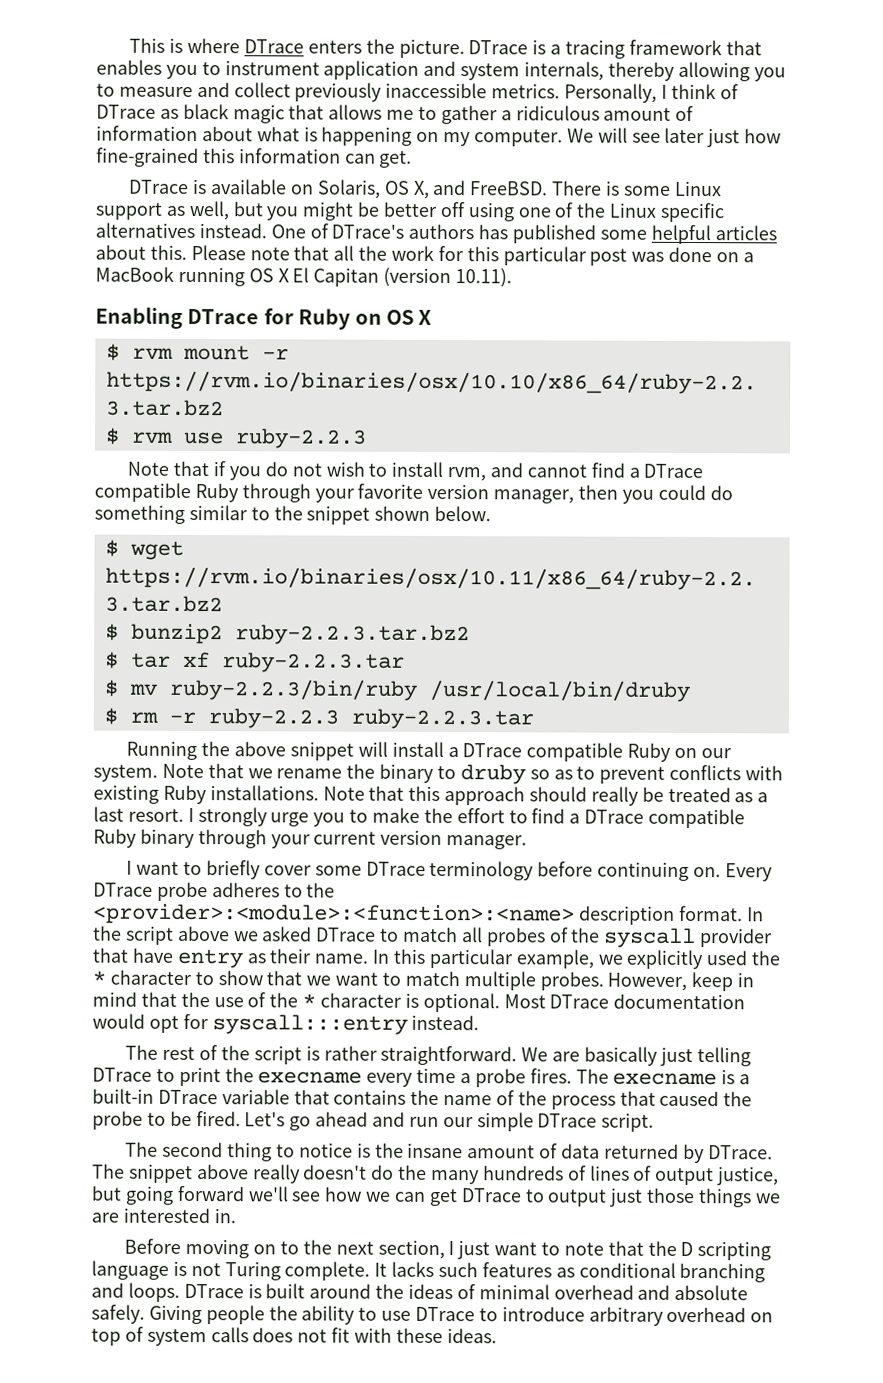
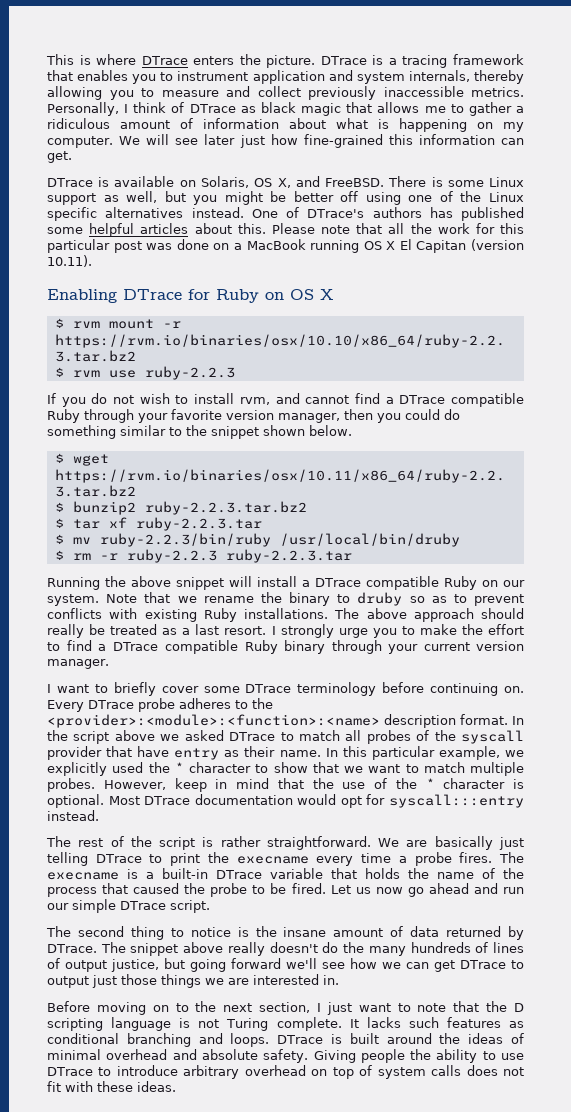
- Note that if you do not wish to install rvm, and cannot find a DTrace compatible Ruby through your favorite version manager, then you could do something similar to the snippet shown below.
+ If you do not wish to install rvm, and cannot find a DTrace compatible Ruby through your favorite version manager, then you could do something similar to the snippet shown below.
- Note that this approach should really be treated as a last resort.
+ The above approach should really be treated as a last resort.
- The execname is a built-in DTrace variable that contains the name of the process that caused the probe to be fired.
+ The execname is a built-in DTrace variable that holds the name of the process that caused the probe to be fired.
- Let's go ahead and run our simple DTrace script.
+ Let us now go ahead and run our simple DTrace script.
- DTrace is built around the ideas of minimal overhead and absolute safely.
+ DTrace is built around the ideas of minimal overhead and absolute safety.

